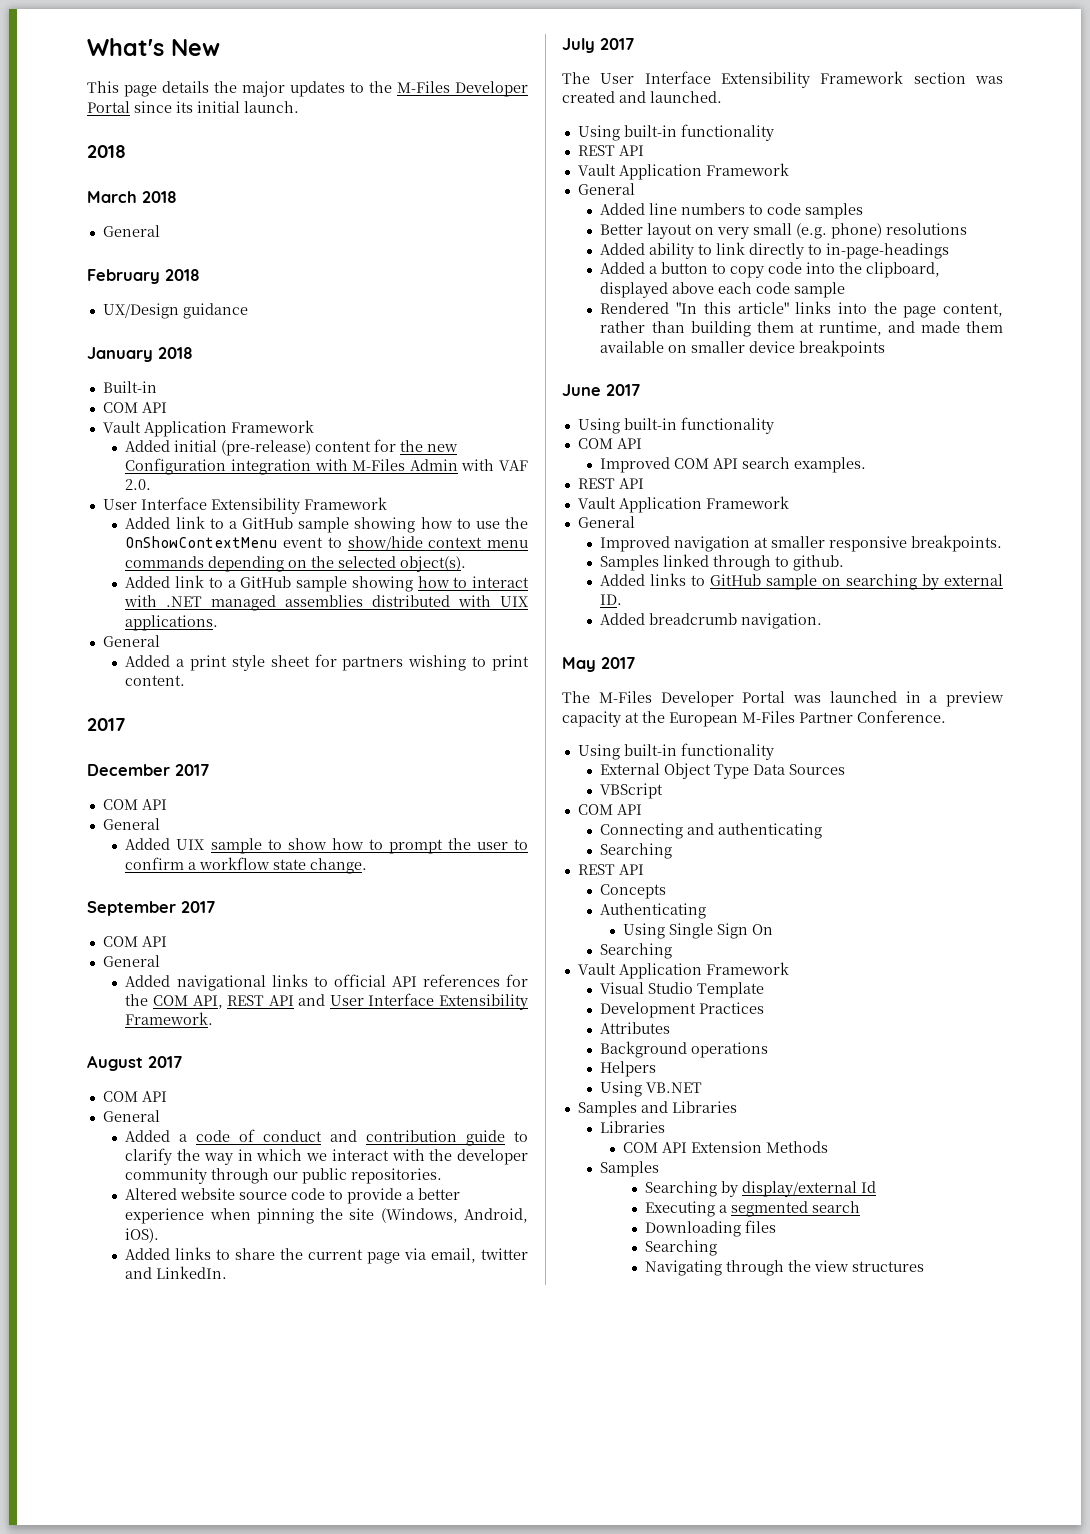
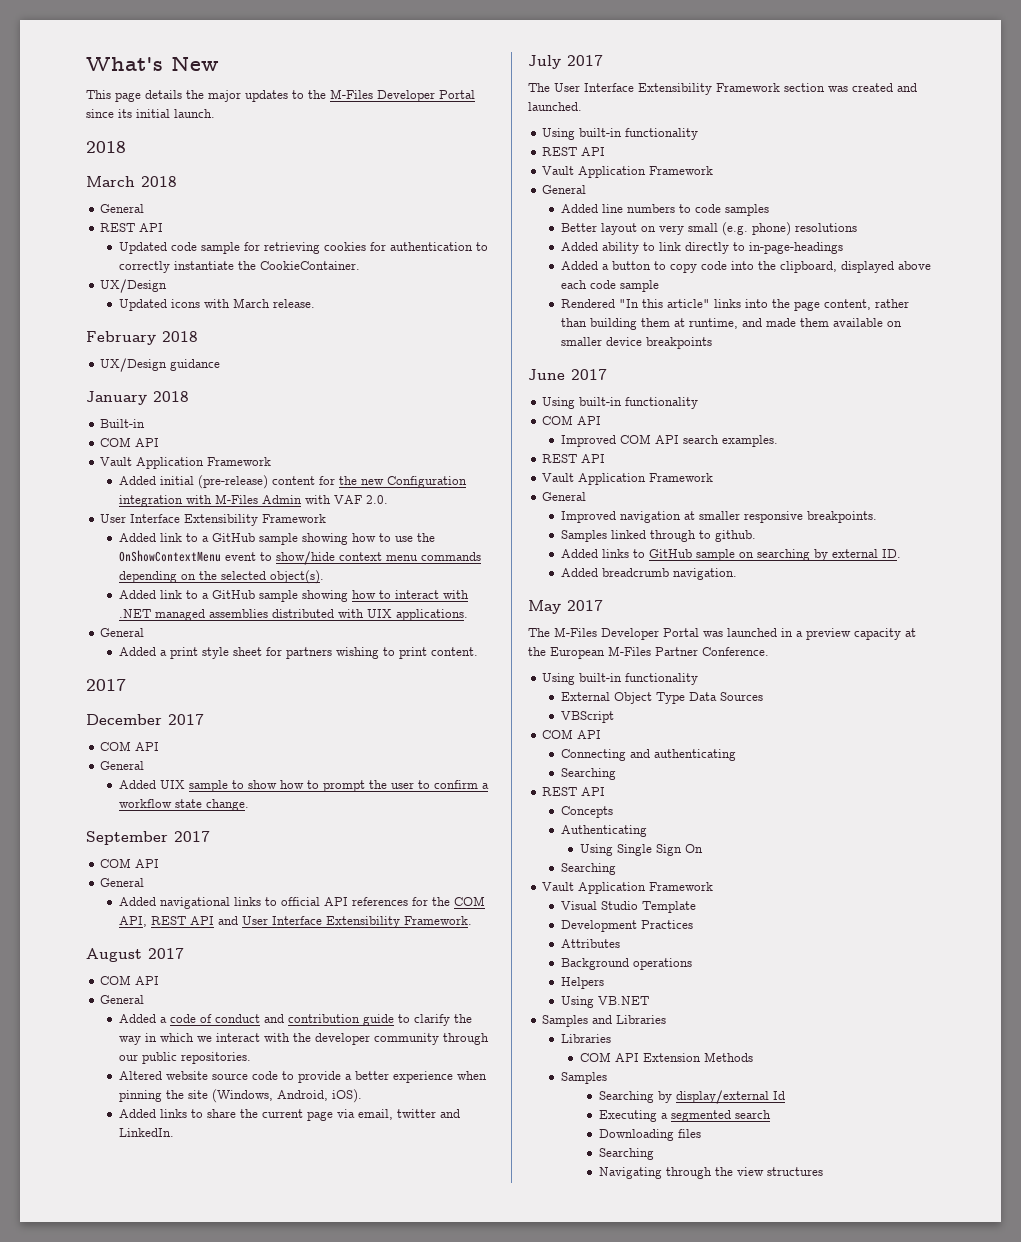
  March 2018
  General
+ REST API
+ Updated code sample for retrieving cookies for authentication to correctly instantiate the CookieContainer.
+ UX/Design
+ Updated icons with March release.

